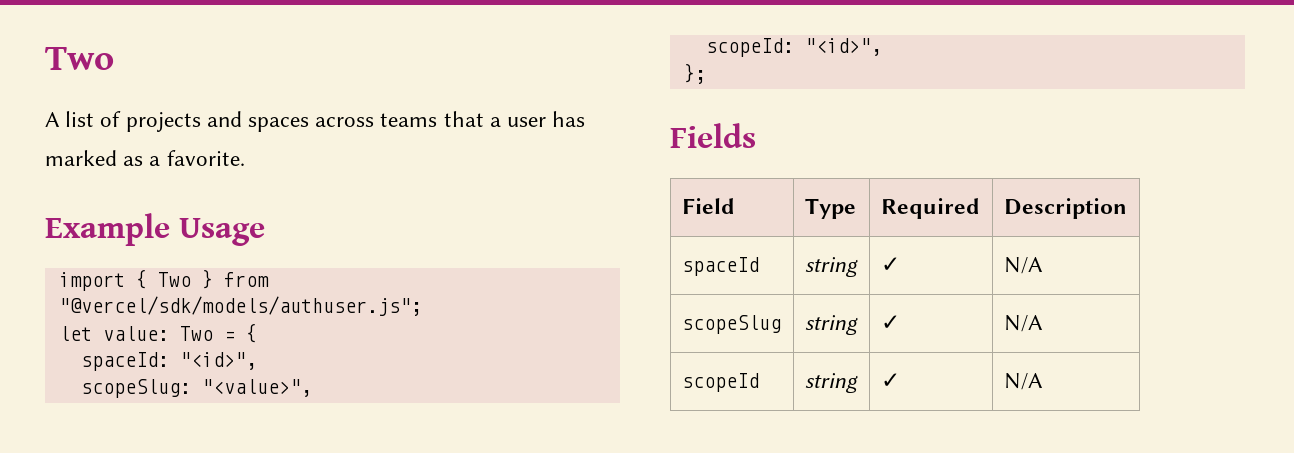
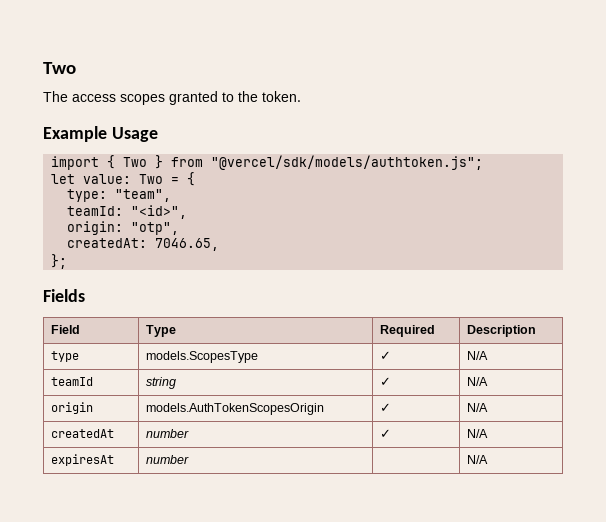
- A list of projects and spaces across teams that a user has marked as a favorite.
+ The access scopes granted to the token.
- import { Two } from "@vercel/sdk/models/authuser.js";
+ import { Two } from "@vercel/sdk/models/authtoken.js";
- spaceId: "<id>",
- scopeSlug: "<value>",
- scopeId: "<id>",
+ type: "team",
+ teamId: "<id>",
+ origin: "otp",
+ createdAt: 7046.65,
- spaceId | string | ✓ | N/A
- scopeSlug | string | ✓ | N/A
- scopeId | string | ✓ | N/A
+ type | models.ScopesType | ✓ | N/A
+ teamId | string | ✓ | N/A
+ origin | models.AuthTokenScopesOrigin | ✓ | N/A
+ createdAt | number | ✓ | N/A
+ expiresAt | number | | N/A

